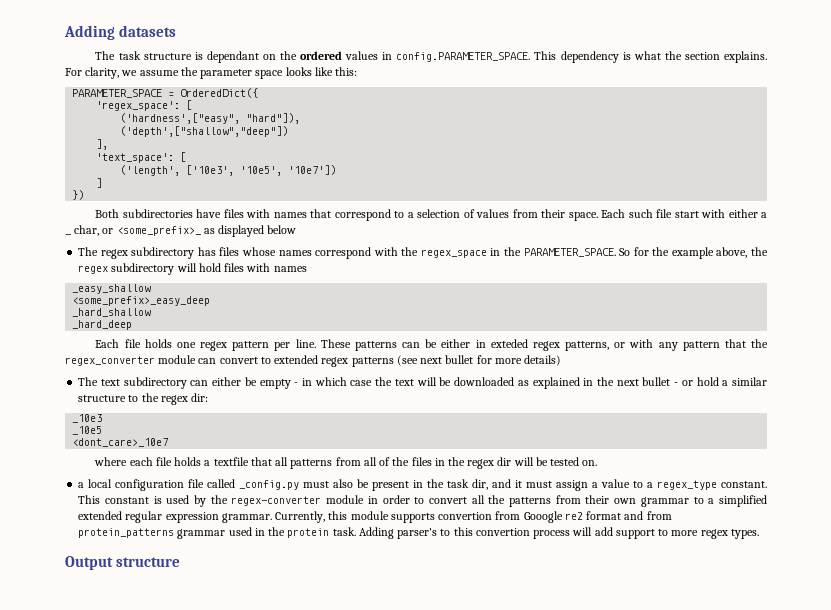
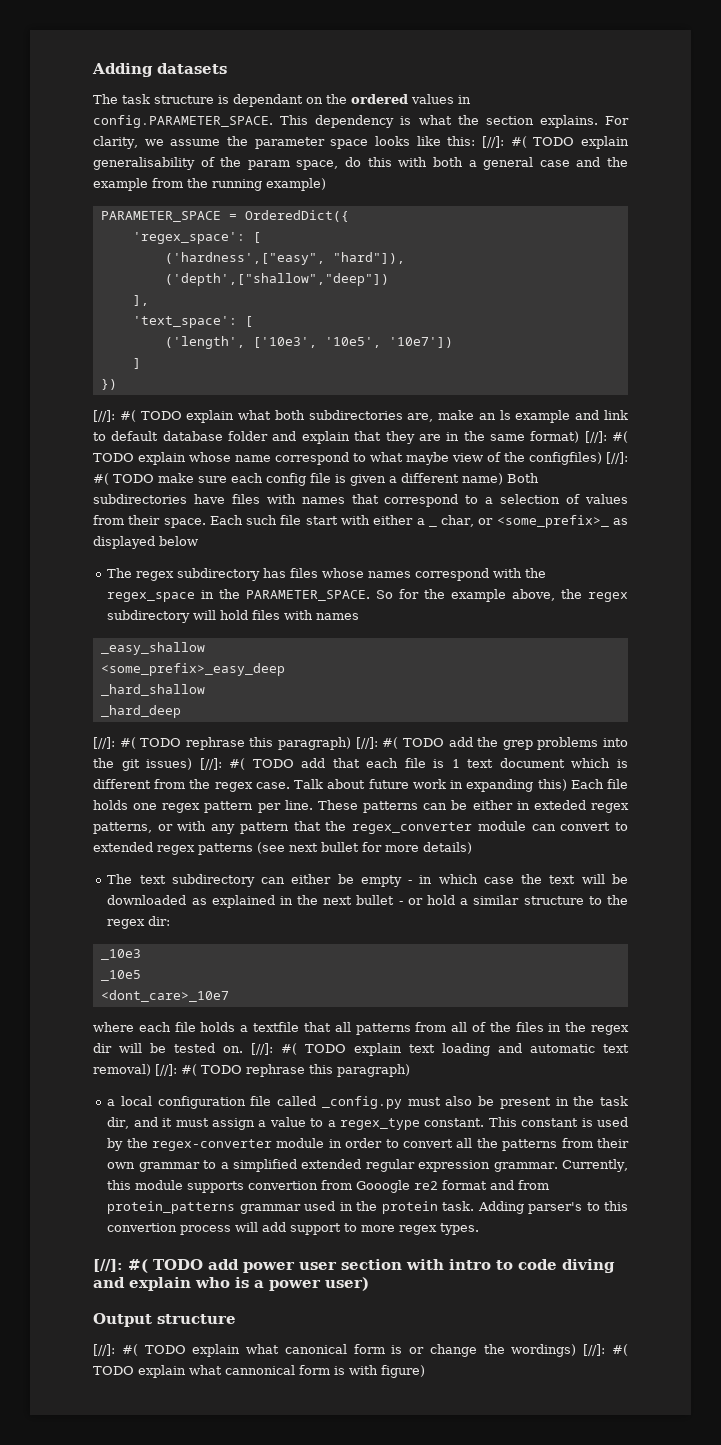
- For clarity, we assume the parameter space looks like this:
+ For clarity, we assume the parameter space looks like this: [//]: #( TODO explain generalisability of the param space, do this with both a general case and the example from the running example)
- Both subdirectories have files with names that correspond to a selection of values from their space.
+ [//]: #( TODO explain what both subdirectories are, make an ls example and link to default database folder and explain that they are in the same format) [//]: #( TODO explain whose name correspond to what maybe view of the configfiles) [//]: #( TODO make sure each config file is given a different name) Both subdirectories have files with names that correspond to a selection of values from their space.
- Each file holds one regex pattern per line.
+ [//]: #( TODO rephrase this paragraph) [//]: #( TODO add the grep problems into the git issues) [//]: #( TODO add that each file is 1 text document which is different from the regex case. Talk about future work in expanding this) Each file holds one regex pattern per line.
+ [//]: #( TODO explain text loading and automatic text removal) [//]: #( TODO rephrase this paragraph)
+ [//]: #( TODO add power user section with intro to code diving and explain who is a power user)
  Output structure
+ [//]: #( TODO explain what canonical form is or change the wordings) [//]: #( TODO explain what cannonical form is with figure)

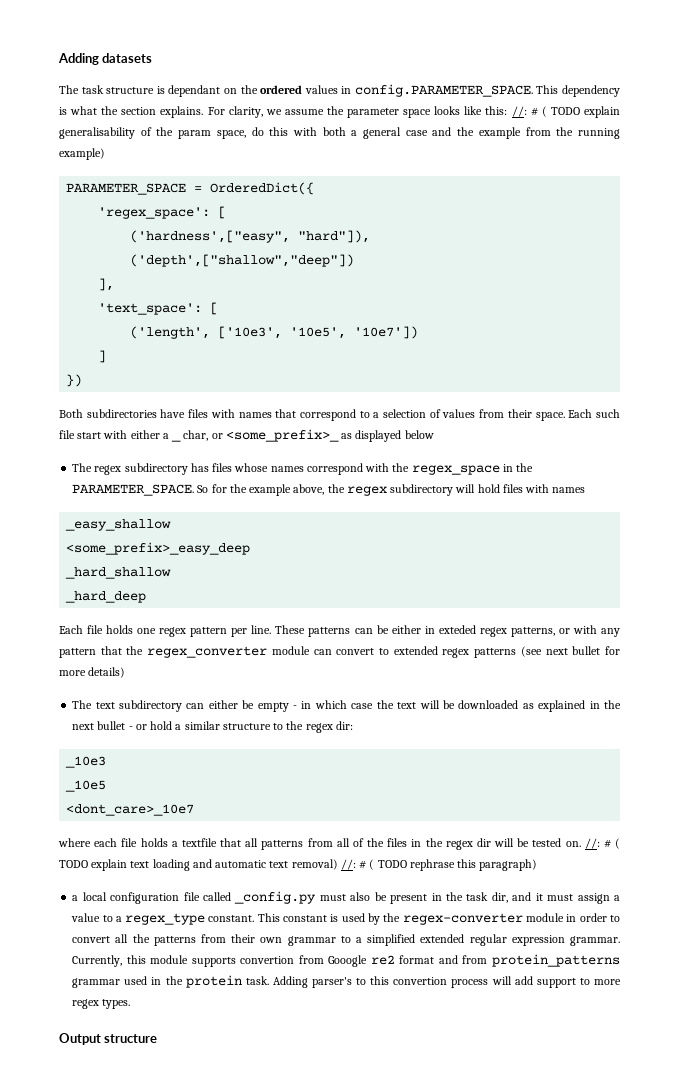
- For clarity, we assume the parameter space looks like this: [//]: #( TODO explain generalisability of the param space, do this with both a general case and the example from the running example)
+ For clarity, we assume the parameter space looks like this: //: # ( TODO explain generalisability of the param space, do this with both a general case and the example from the running example)
- [//]: #( TODO explain what both subdirectories are, make an ls example and link to default database folder and explain that they are in the same format) [//]: #( TODO explain whose name correspond to what maybe view of the configfiles) [//]: #( TODO make sure each config file is given a different name) Both subdirectories have files with names that correspond to a selection of values from their space.
+ Both subdirectories have files with names that correspond to a selection of values from their space.
- [//]: #( TODO rephrase this paragraph) [//]: #( TODO add the grep problems into the git issues) [//]: #( TODO add that each file is 1 text document which is different from the regex case. Talk about future work in expanding this) Each file holds one regex pattern per line.
+ Each file holds one regex pattern per line.
- [//]: #( TODO explain text loading and automatic text removal) [//]: #( TODO rephrase this paragraph)
+ //: # ( TODO explain text loading and automatic text removal) //: # ( TODO rephrase this paragraph)
- [//]: #( TODO add power user section with intro to code diving and explain who is a power user)
  Output structure
- [//]: #( TODO explain what canonical form is or change the wordings) [//]: #( TODO explain what cannonical form is with figure)

